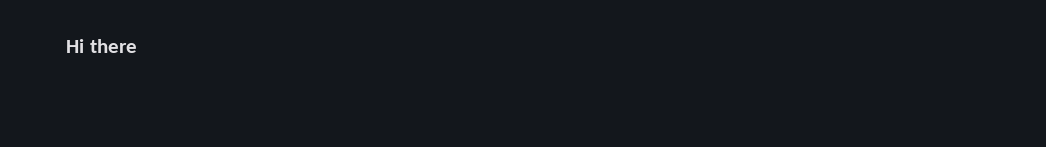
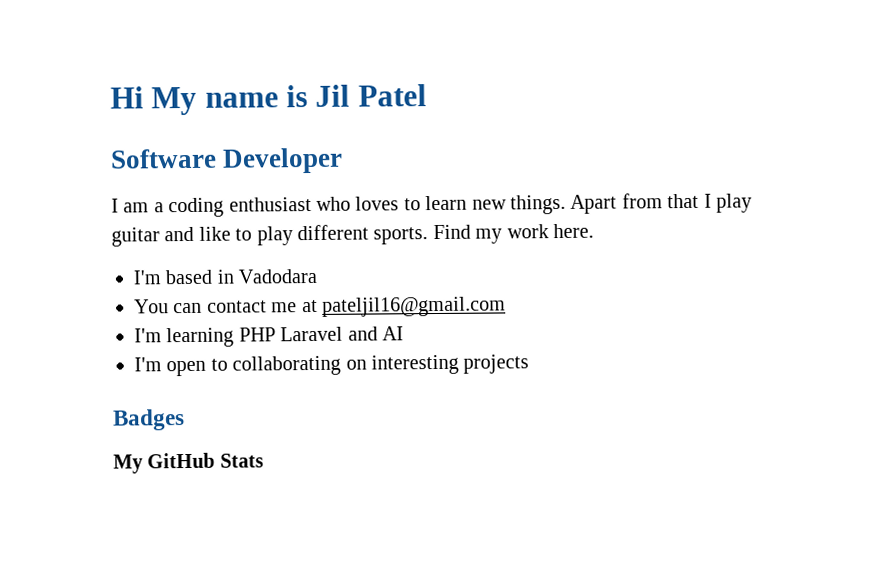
- Hi there
+ Hi My name is Jil Patel
+ Software Developer
+ I am a coding enthusiast who loves to learn new things. Apart from that I play guitar and like to play different sports. Find my work here.
+ I'm based in Vadodara
+ You can contact me at pateljil16@gmail.com
+ I'm learning PHP Laravel and AI
+ I'm open to collaborating on interesting projects
+ Badges
+ My GitHub Stats

